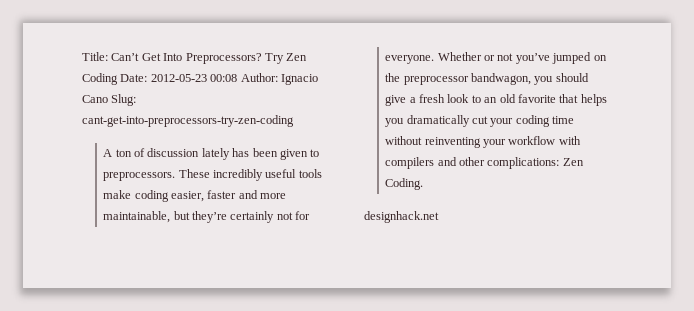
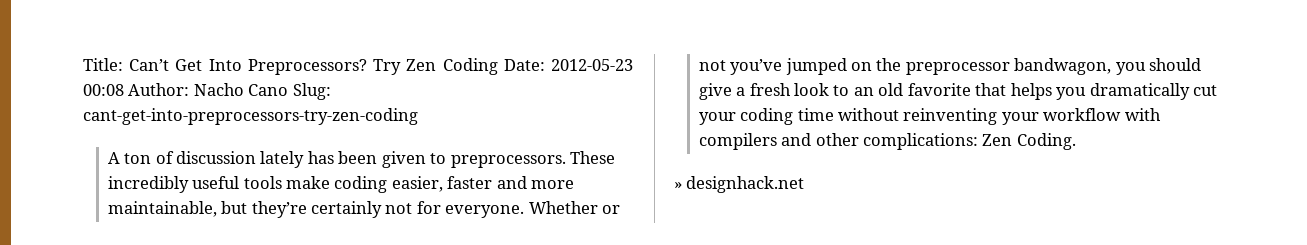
- Try Zen Coding Date: 2012-05-23 00:08 Author: Ignacio Cano Slug: cant-get-into-preprocessors-try-zen-coding
+ Try Zen Coding Date: 2012-05-23 00:08 Author: Nacho Cano Slug: cant-get-into-preprocessors-try-zen-coding
- designhack.net
+ » designhack.net

